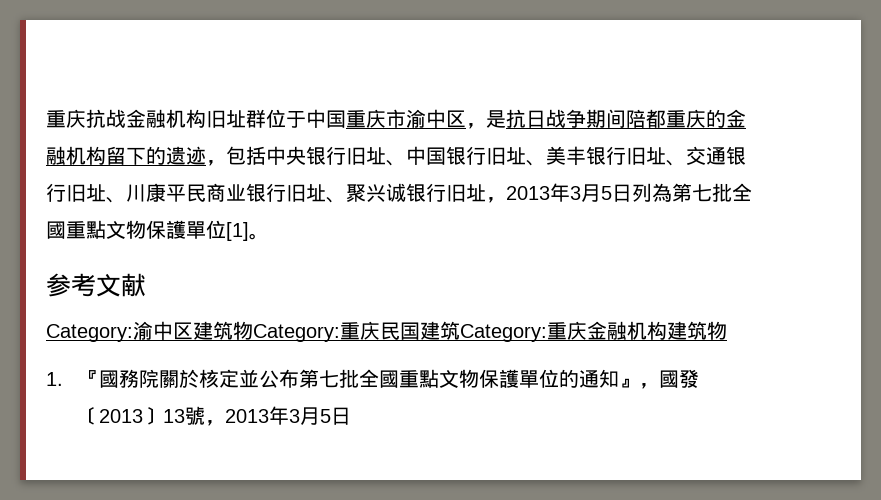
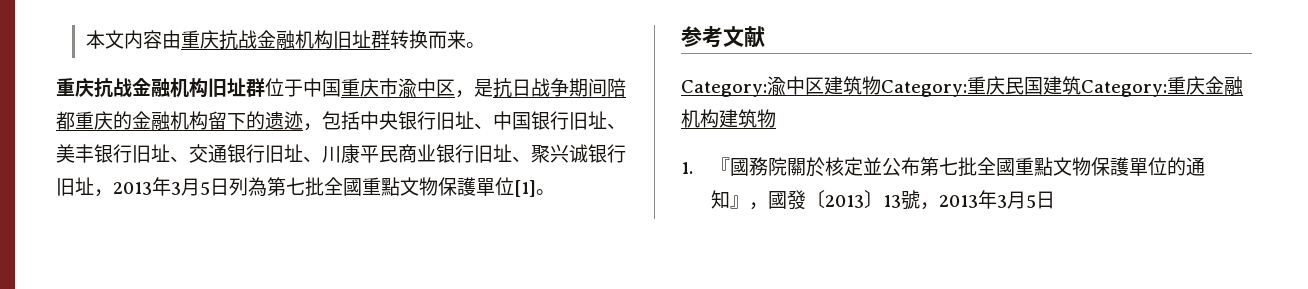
+ 本文内容由重庆抗战金融机构旧址群转换而来。

